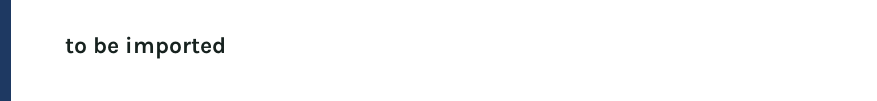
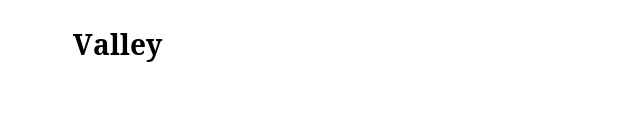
- to be imported
+ Valley

